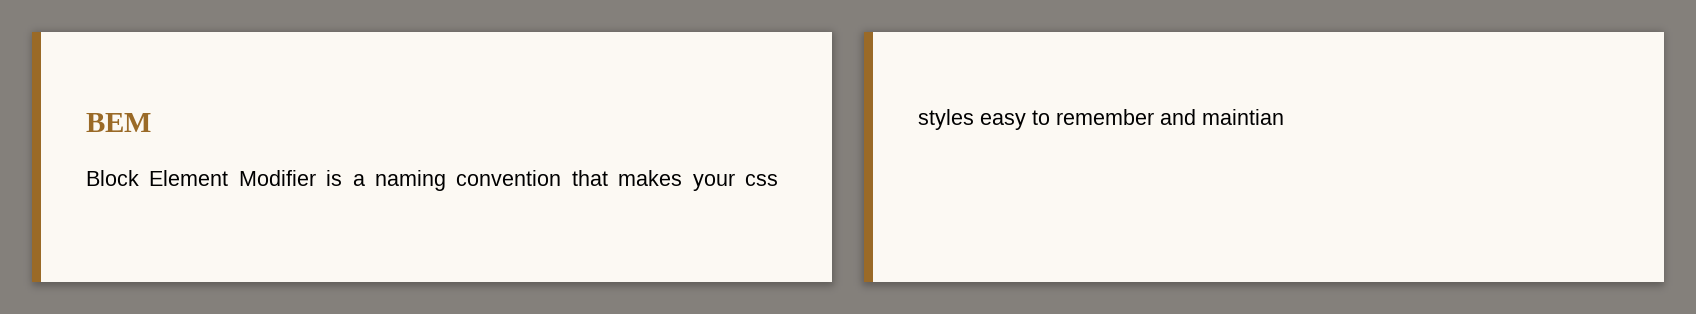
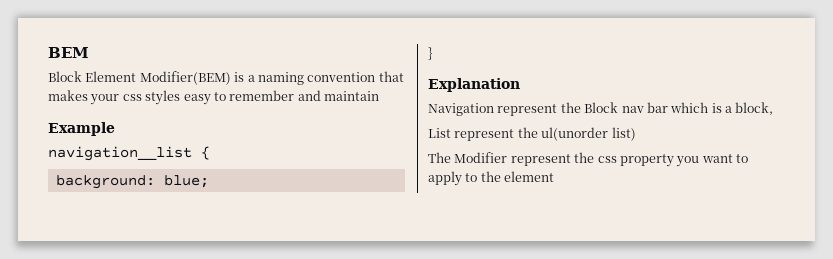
- Block Element Modifier is a naming convention that makes your css styles easy to remember and maintian
+ Block Element Modifier(BEM) is a naming convention that makes your css styles easy to remember and maintain
+ Example
+ navigation__list {
+ background: blue;
+ }
+ Explanation
+ Navigation represent the Block nav bar which is a block,
+ List represent the ul(unorder list)
+ The Modifier represent the css property you want to apply to the element

